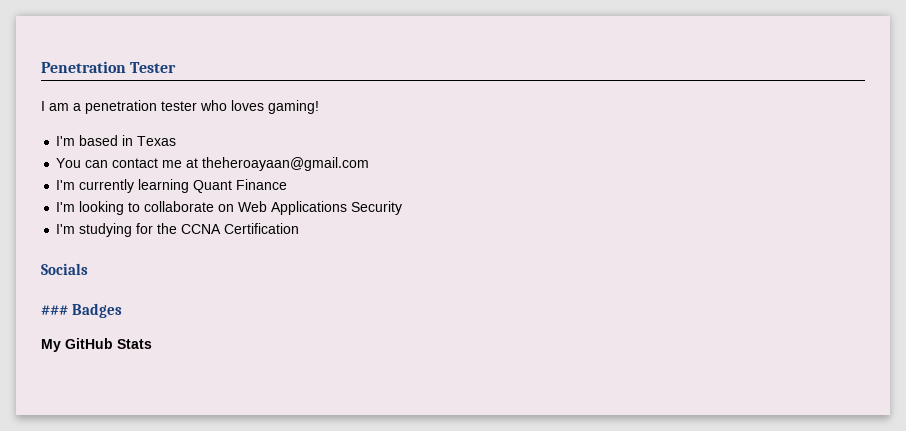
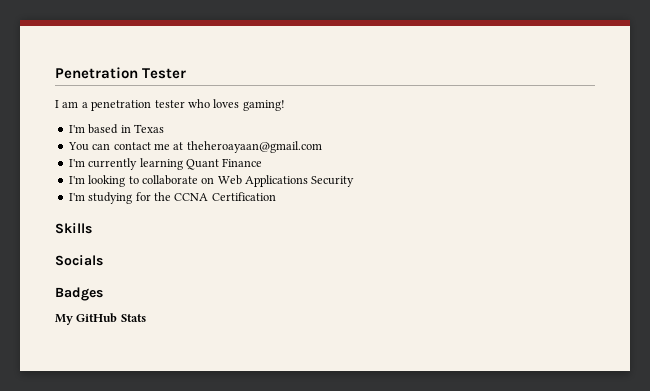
+ Skills
- ### Badges
+ Badges

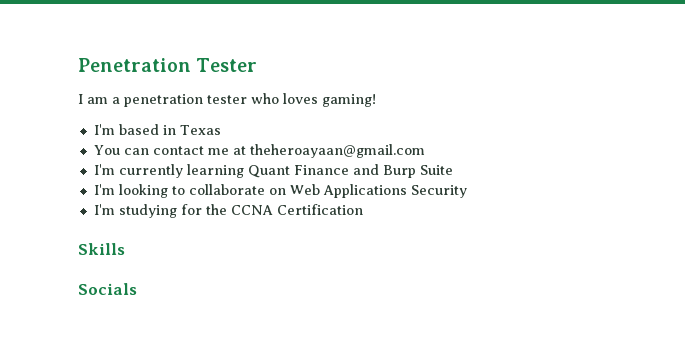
- I'm currently learning Quant Finance
+ I'm currently learning Quant Finance and Burp Suite
- Badges
- My GitHub Stats

